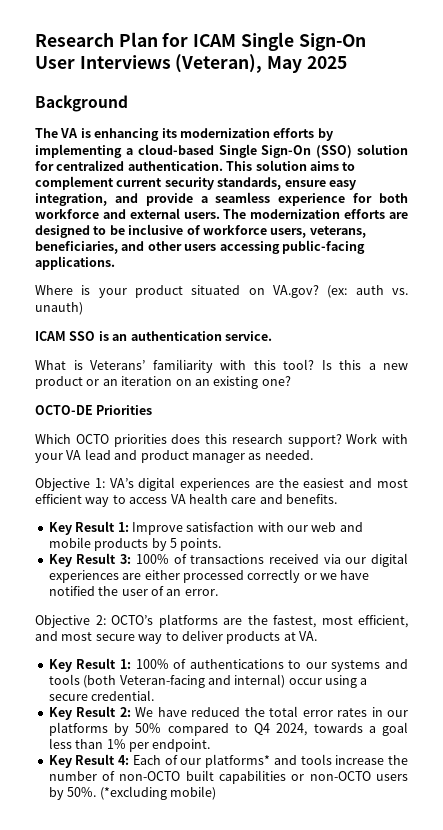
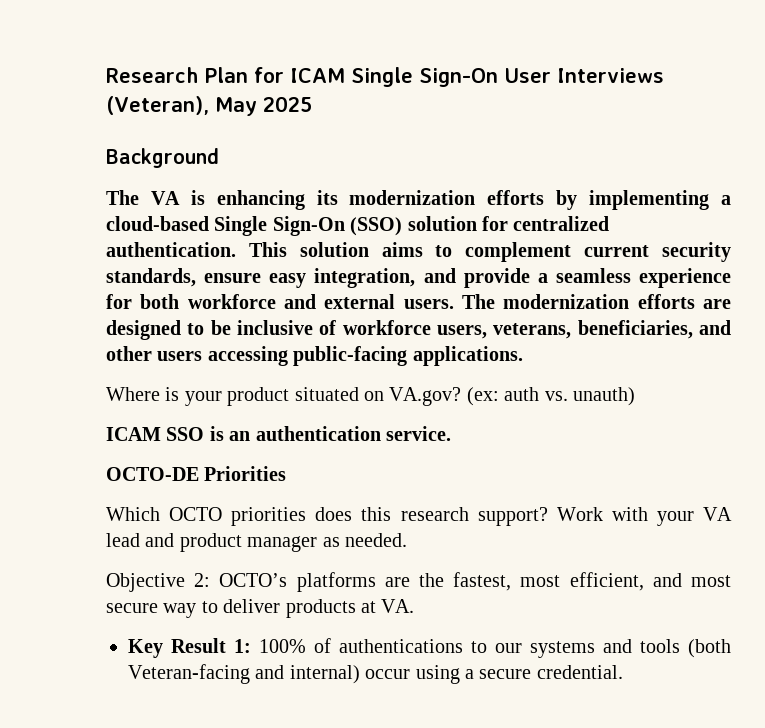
- What is Veterans’ familiarity with this tool? Is this a new product or an iteration on an existing one?
- Objective 1: VA’s digital experiences are the easiest and most efficient way to access VA health care and benefits.
- Key Result 1: Improve satisfaction with our web and mobile products by 5 points.
- Key Result 3: 100% of transactions received via our digital experiences are either processed correctly or we have notified the user of an error.
- Key Result 2: We have reduced the total error rates in our platforms by 50% compared to Q4 2024, towards a goal less than 1% per endpoint.
- Key Result 4: Each of our platforms* and tools increase the number of non-OCTO built capabilities or non-OCTO users by 50%. (*excluding mobile)

